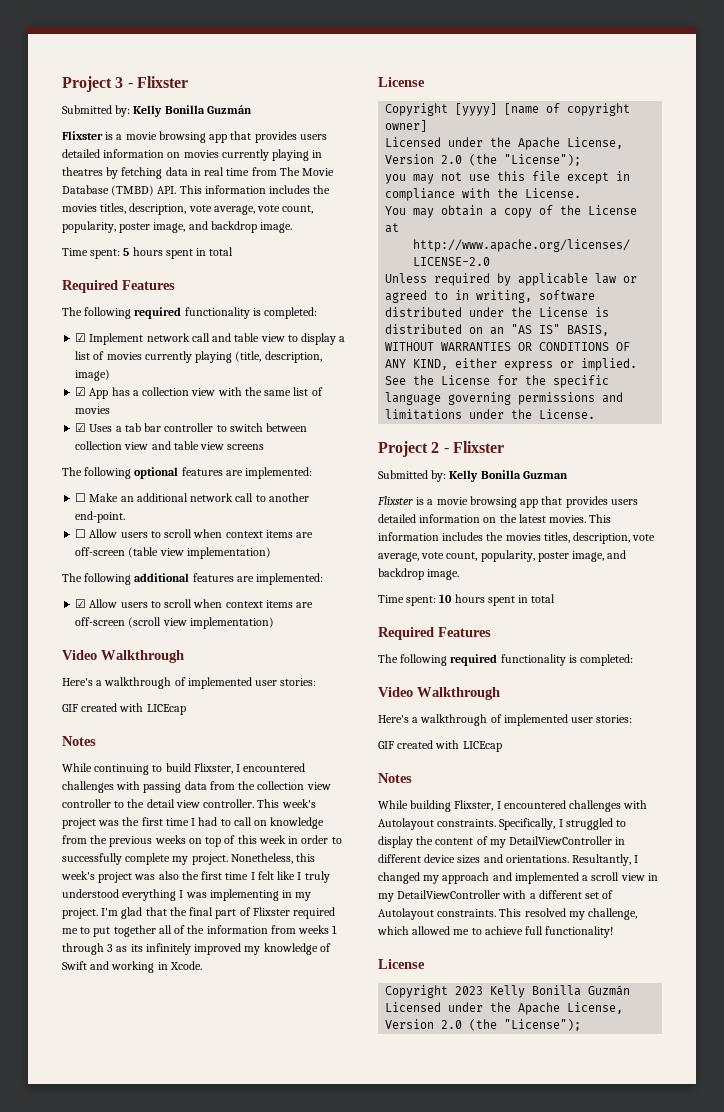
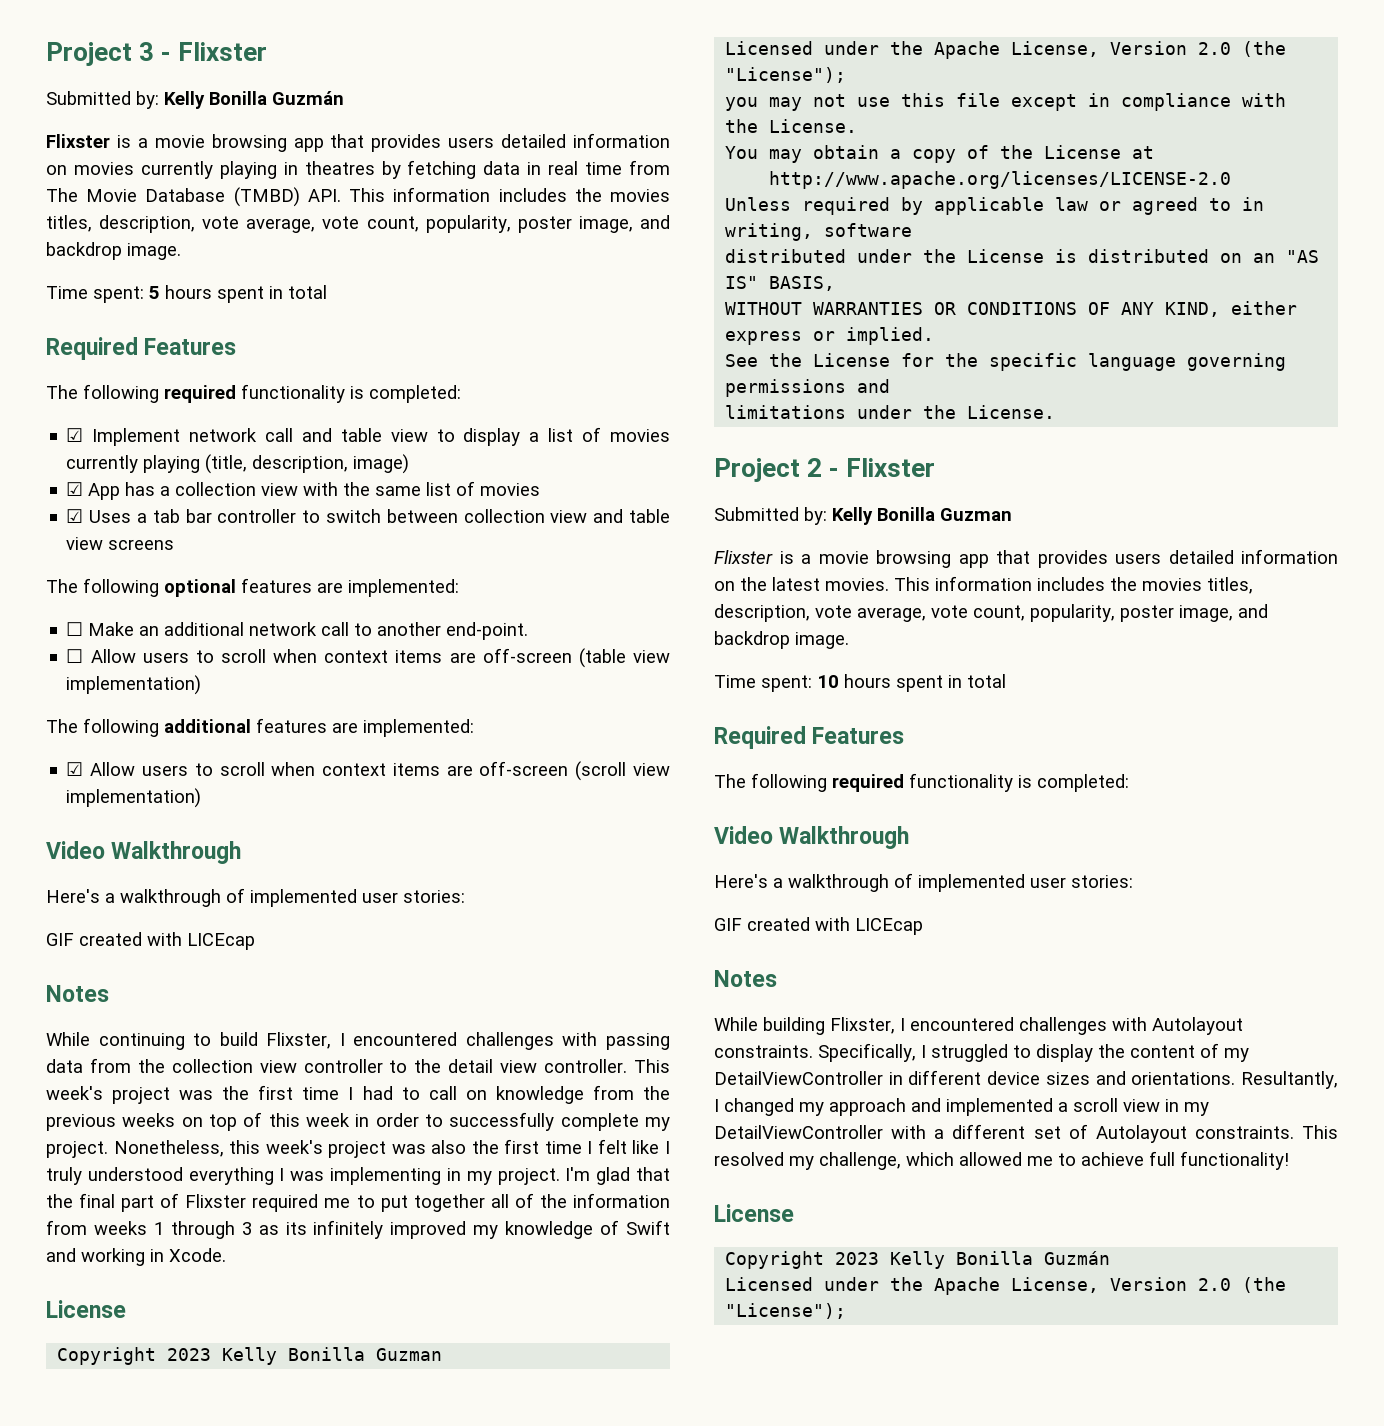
- Copyright [yyyy] [name of copyright owner]
+ Copyright 2023 Kelly Bonilla Guzman

